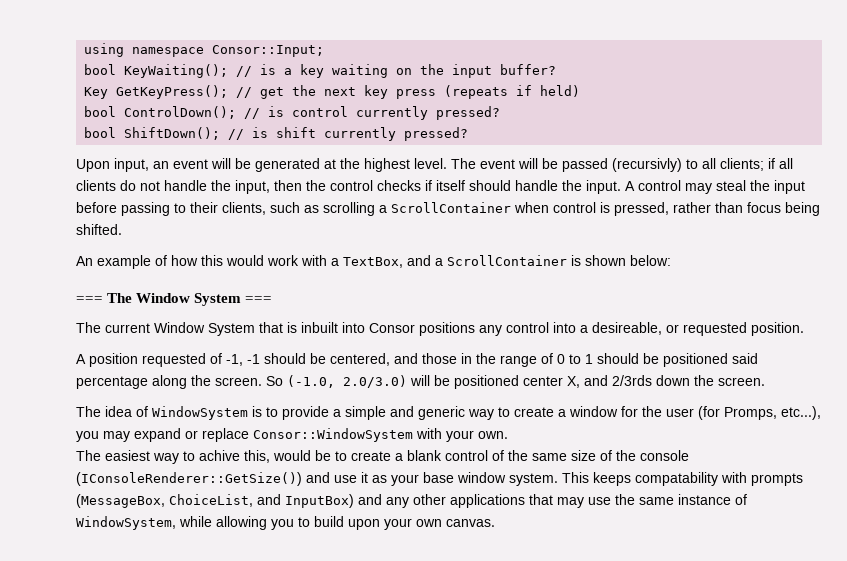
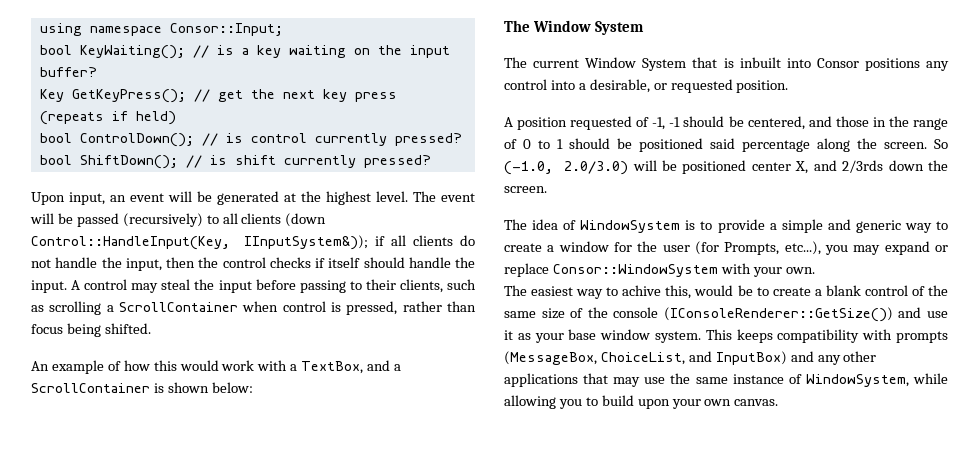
- The event will be passed (recursivly) to all clients; if all clients do not handle the input, then the control checks if itself should handle the input.
+ The event will be passed (recursively) to all clients (down Control::HandleInput(Key, IInputSystem&)); if all clients do not handle the input, then the control checks if itself should handle the input.
- === The Window System ===
+ The Window System
- The current Window System that is inbuilt into Consor positions any control into a desireable, or requested position.
+ The current Window System that is inbuilt into Consor positions any control into a desirable, or requested position.
- The idea of WindowSystem is to provide a simple and generic way to create a window for the user (for Promps, etc...), you may expand or replace Consor::WindowSystem with your own.
+ The idea of WindowSystem is to provide a simple and generic way to create a window for the user (for Prompts, etc...), you may expand or replace Consor::WindowSystem with your own.
- This keeps compatability with prompts (MessageBox, ChoiceList, and InputBox) and any other applications that may use the same instance of WindowSystem, while allowing you to build upon your own canvas.
+ This keeps compatibility with prompts (MessageBox, ChoiceList, and InputBox) and any other applications that may use the same instance of WindowSystem, while allowing you to build upon your own canvas.

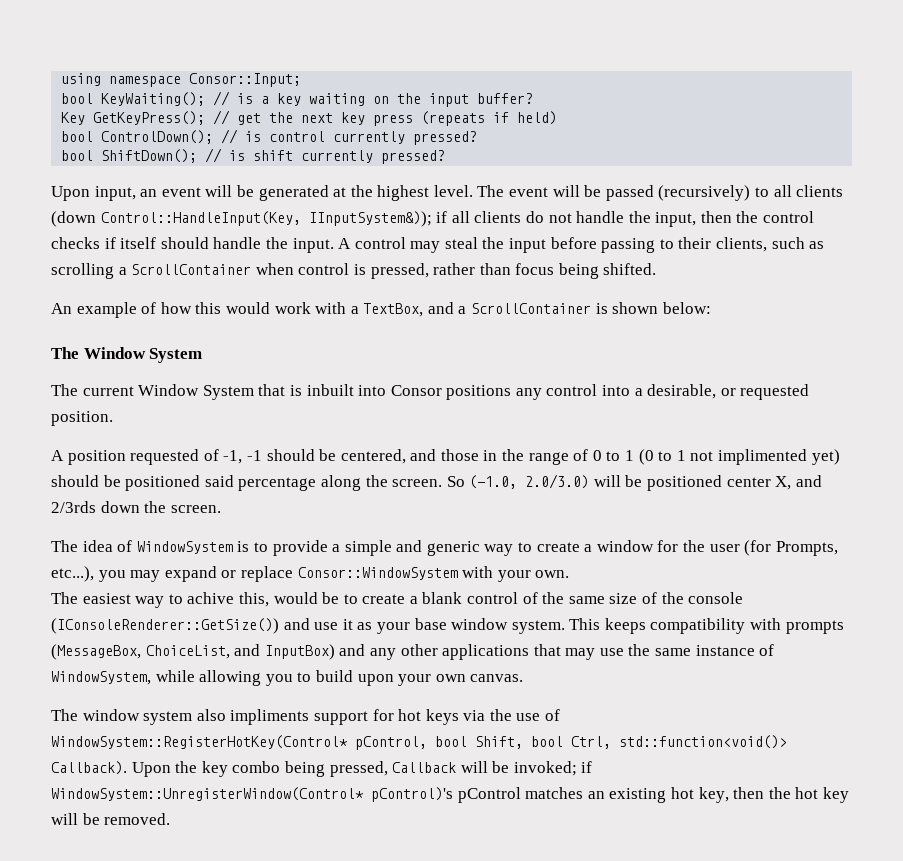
- A position requested of -1, -1 should be centered, and those in the range of 0 to 1 should be positioned said percentage along the screen.
+ A position requested of -1, -1 should be centered, and those in the range of 0 to 1 (0 to 1 not implimented yet) should be positioned said percentage along the screen.
+ The window system also impliments support for hot keys via the use of WindowSystem::RegisterHotKey(Control* pControl, bool Shift, bool Ctrl, std::function<void()> Callback). Upon the key combo being pressed, Callback will be invoked; if WindowSystem::UnregisterWindow(Control* pControl)'s pControl matches an existing hot key, then the hot key will be removed.

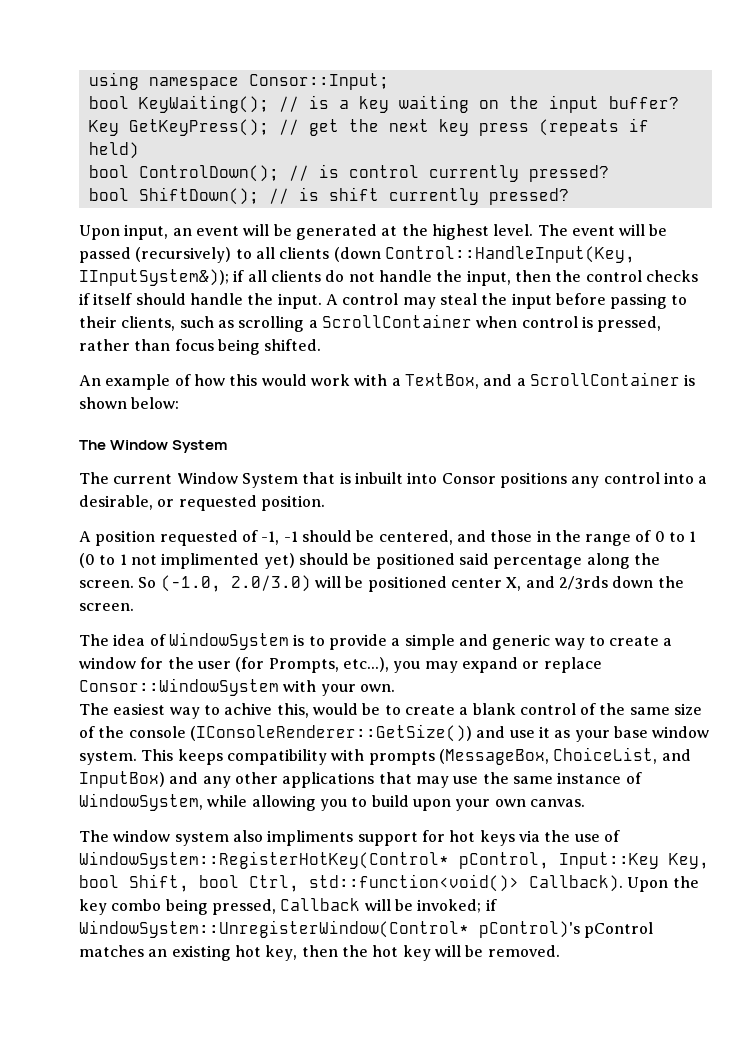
- The window system also impliments support for hot keys via the use of WindowSystem::RegisterHotKey(Control* pControl, bool Shift, bool Ctrl, std::function<void()> Callback).
+ The window system also impliments support for hot keys via the use of WindowSystem::RegisterHotKey(Control* pControl, Input::Key Key, bool Shift, bool Ctrl, std::function<void()> Callback).

